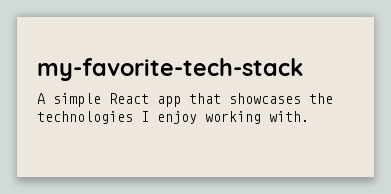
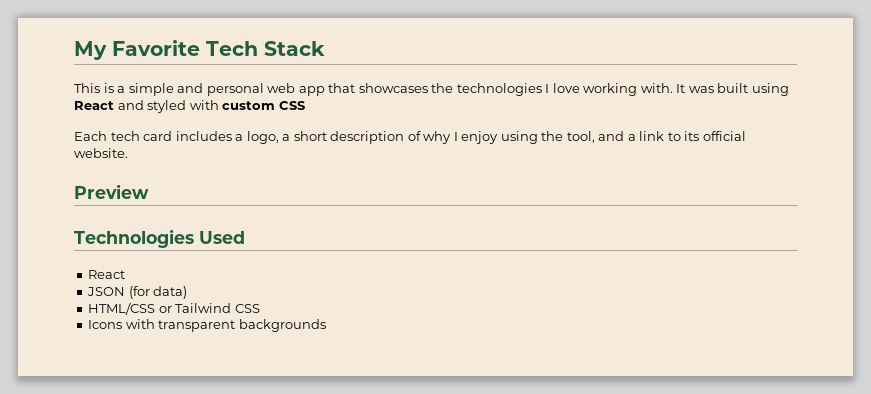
- my-favorite-tech-stack
- A simple React app that showcases the technologies I enjoy working with.
+ My Favorite Tech Stack
+ This is a simple and personal web app that showcases the technologies I love working with.
+ It was built using React and styled with custom CSS
+ Each tech card includes a logo, a short description of why I enjoy using the tool, and a link to its official website.
+ Preview
+ Technologies Used
+ React
+ JSON (for data)
+ HTML/CSS or Tailwind CSS
+ Icons with transparent backgrounds

